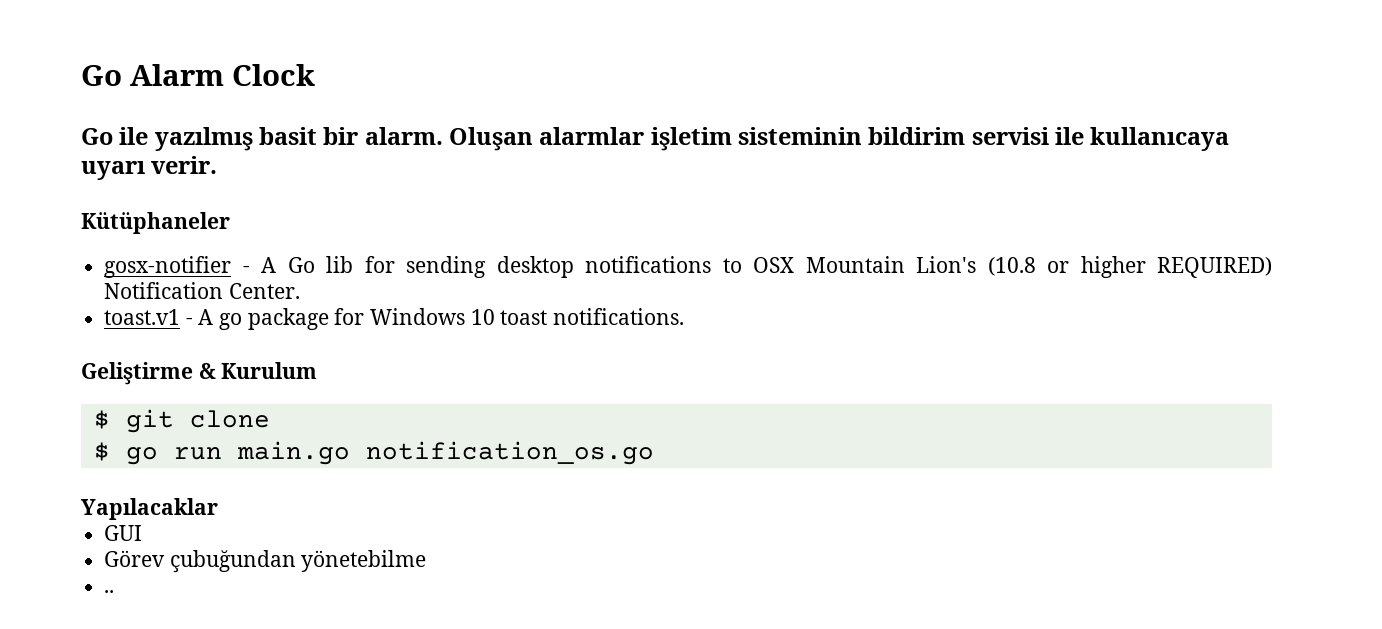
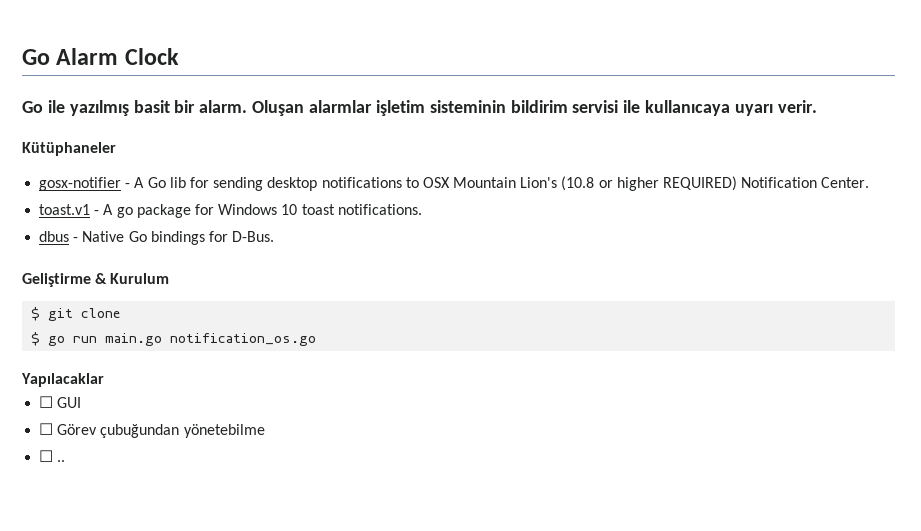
+ dbus - Native Go bindings for D-Bus.
- GUI
+ ☐ GUI
- Görev çubuğundan yönetebilme
+ ☐ Görev çubuğundan yönetebilme
- ..
+ ☐ ..

